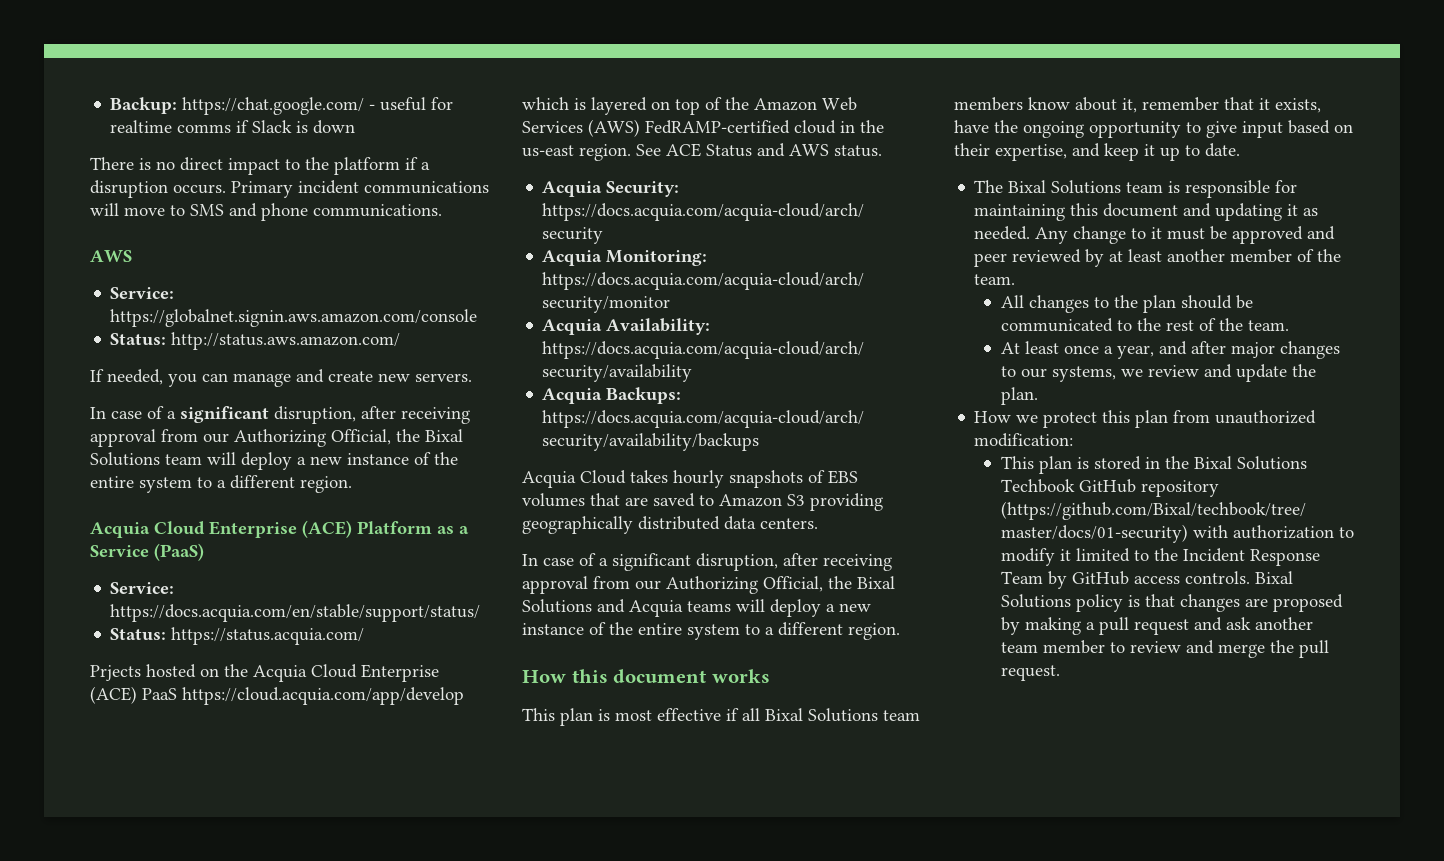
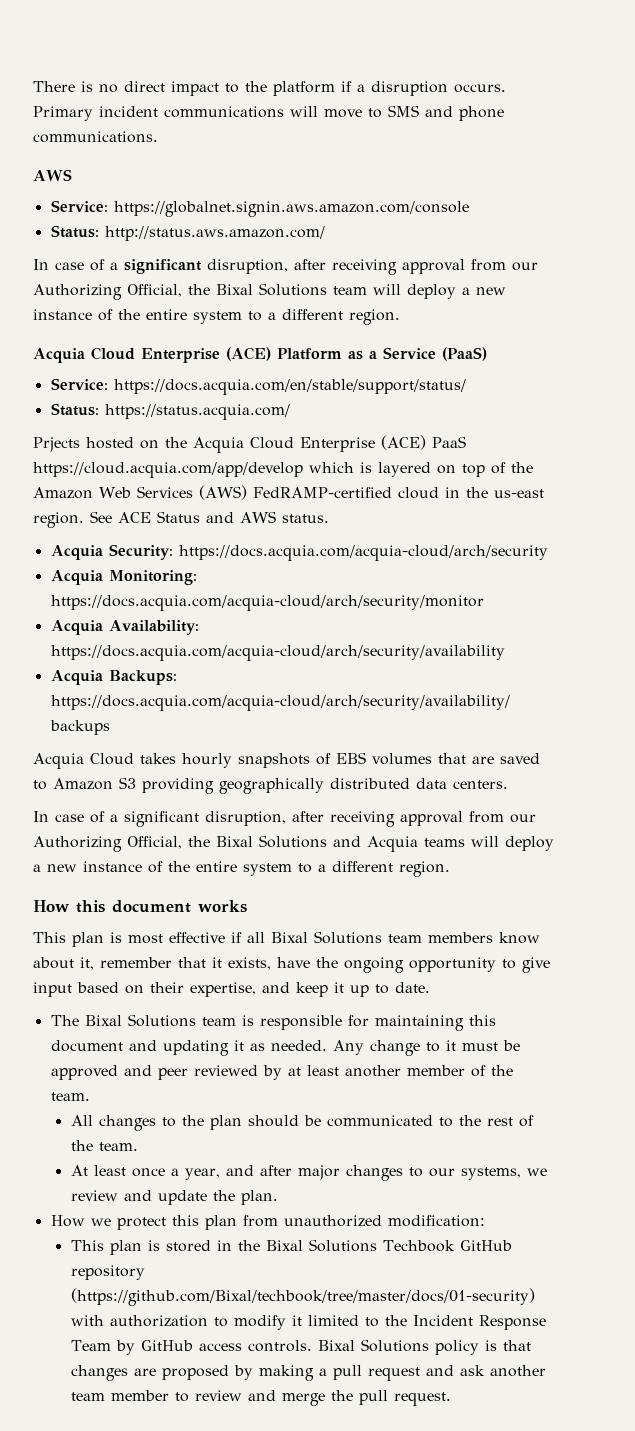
- Backup: https://chat.google.com/ - useful for realtime comms if Slack is down
- If needed, you can manage and create new servers.

